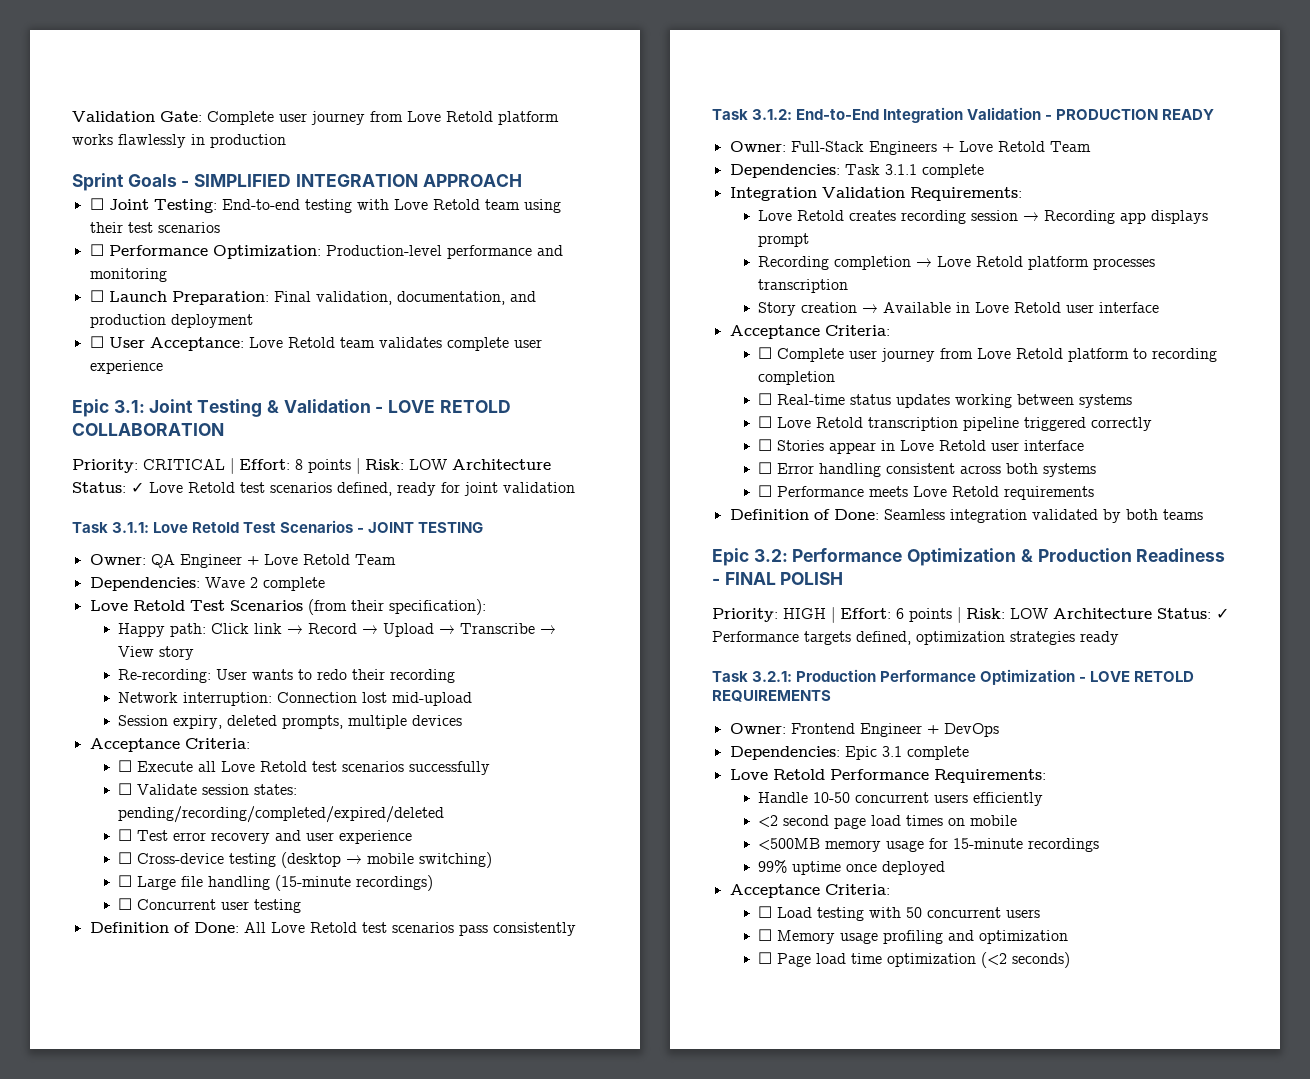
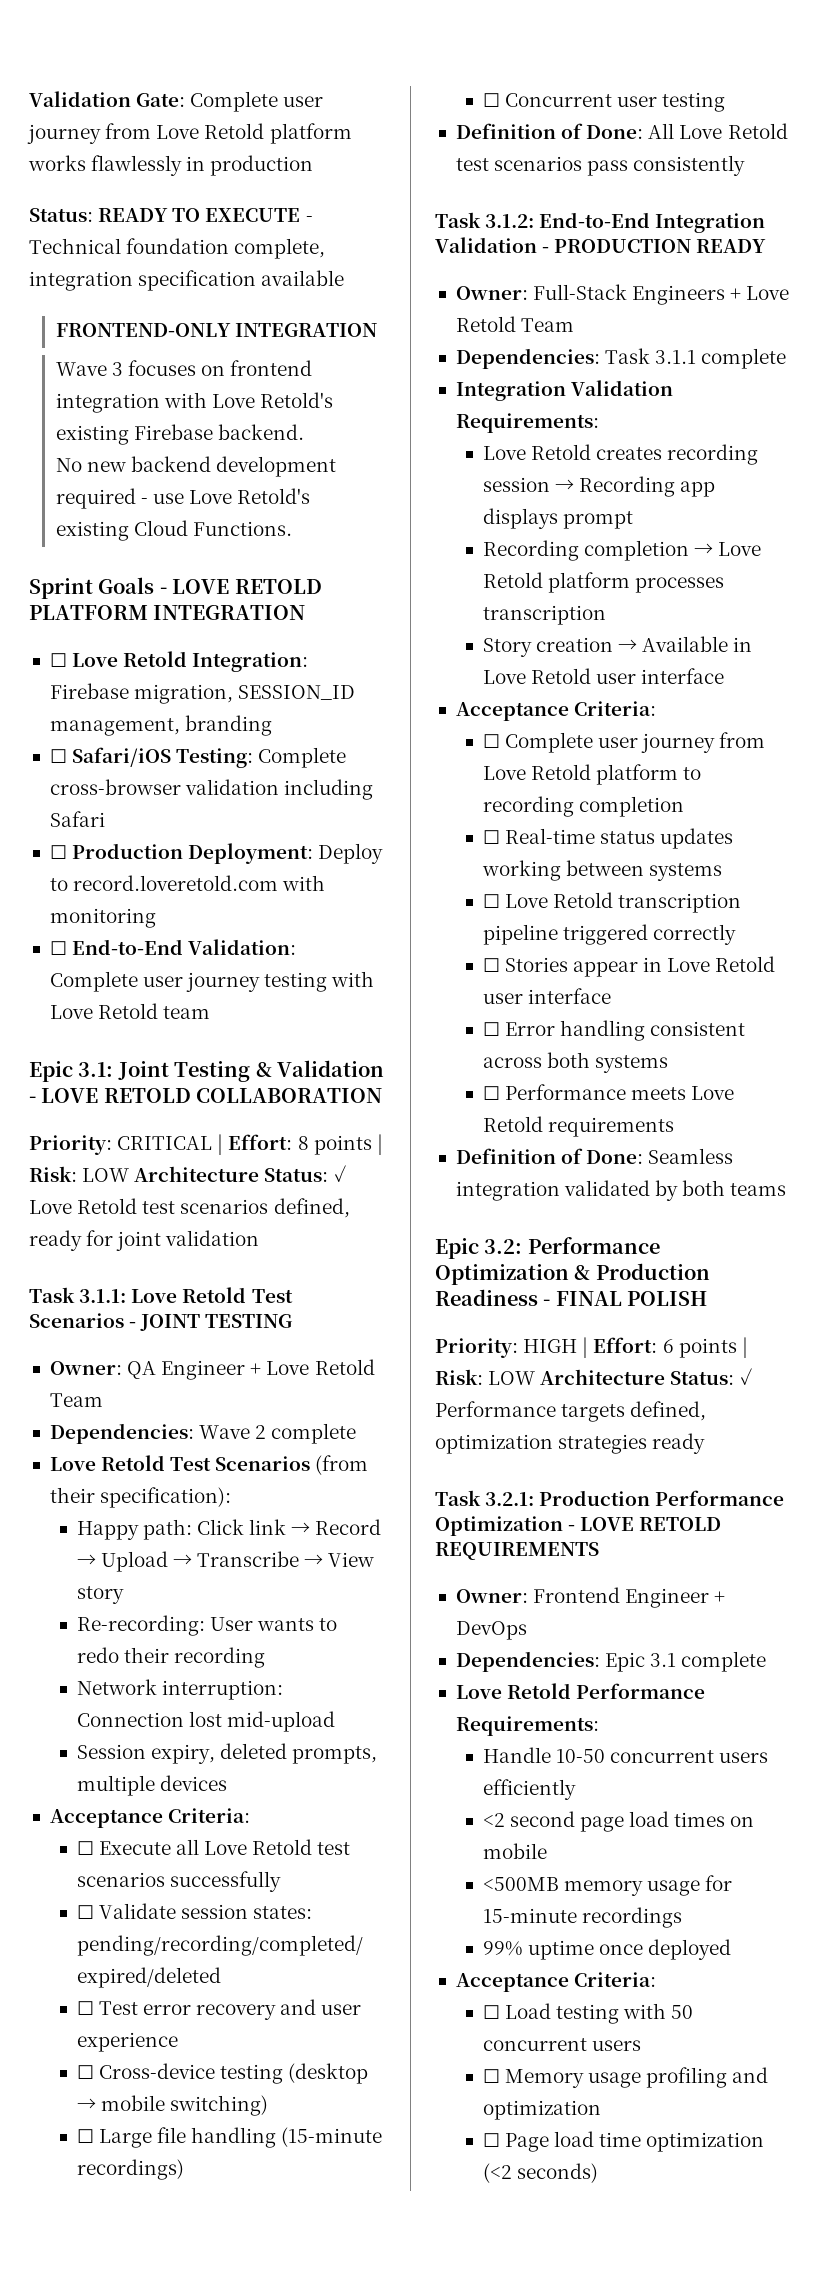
+ Status: READY TO EXECUTE - Technical foundation complete, integration specification available
+ FRONTEND-ONLY INTEGRATION
+ Wave 3 focuses on frontend integration with Love Retold's existing Firebase backend.
+ No new backend development required - use Love Retold's existing Cloud Functions.
- Sprint Goals - SIMPLIFIED INTEGRATION APPROACH
- ☐ Joint Testing: End-to-end testing with Love Retold team using their test scenarios
- ☐ Performance Optimization: Production-level performance and monitoring
- ☐ Launch Preparation: Final validation, documentation, and production deployment
- ☐ User Acceptance: Love Retold team validates complete user experience
+ Sprint Goals - LOVE RETOLD PLATFORM INTEGRATION
+ ☐ Love Retold Integration: Firebase migration, SESSION_ID management, branding
+ ☐ Safari/iOS Testing: Complete cross-browser validation including Safari
+ ☐ Production Deployment: Deploy to record.loveretold.com with monitoring
+ ☐ End-to-End Validation: Complete user journey testing with Love Retold team

